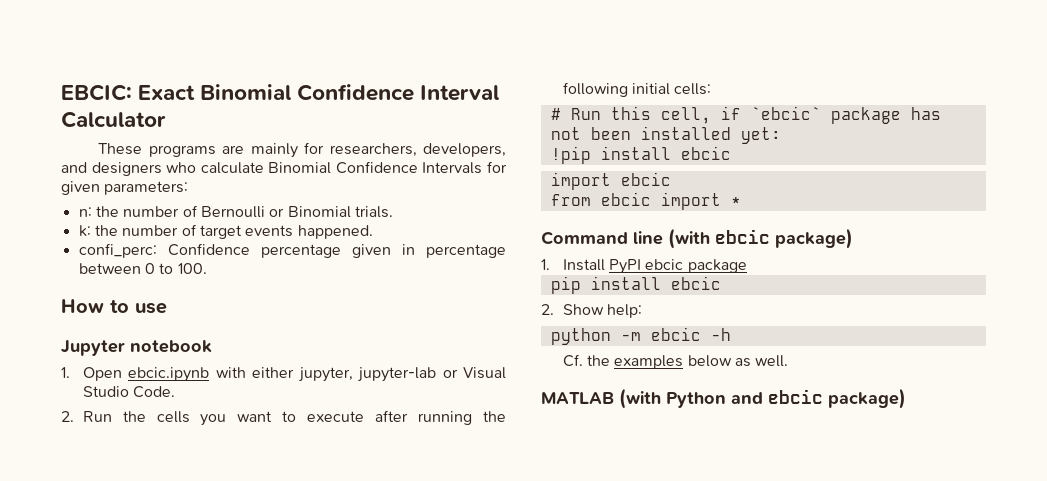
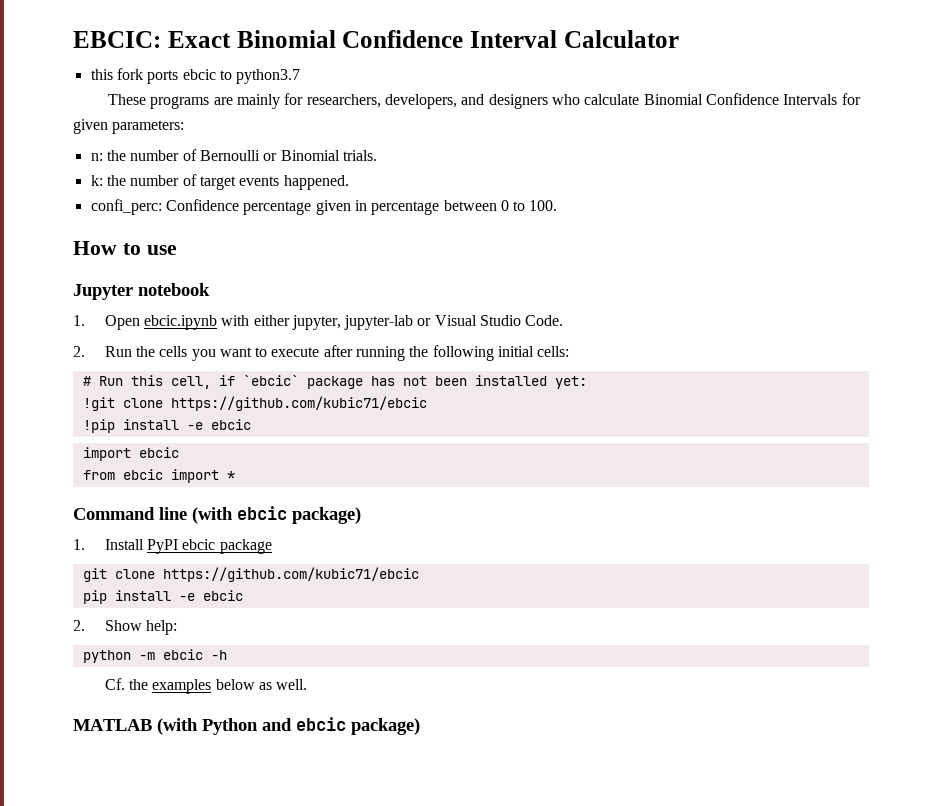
+ this fork ports ebcic to python3.7
+ !git clone https://github.com/kubic71/ebcic
- !pip install ebcic
+ !pip install -e ebcic
+ git clone https://github.com/kubic71/ebcic
- pip install ebcic
+ pip install -e ebcic

